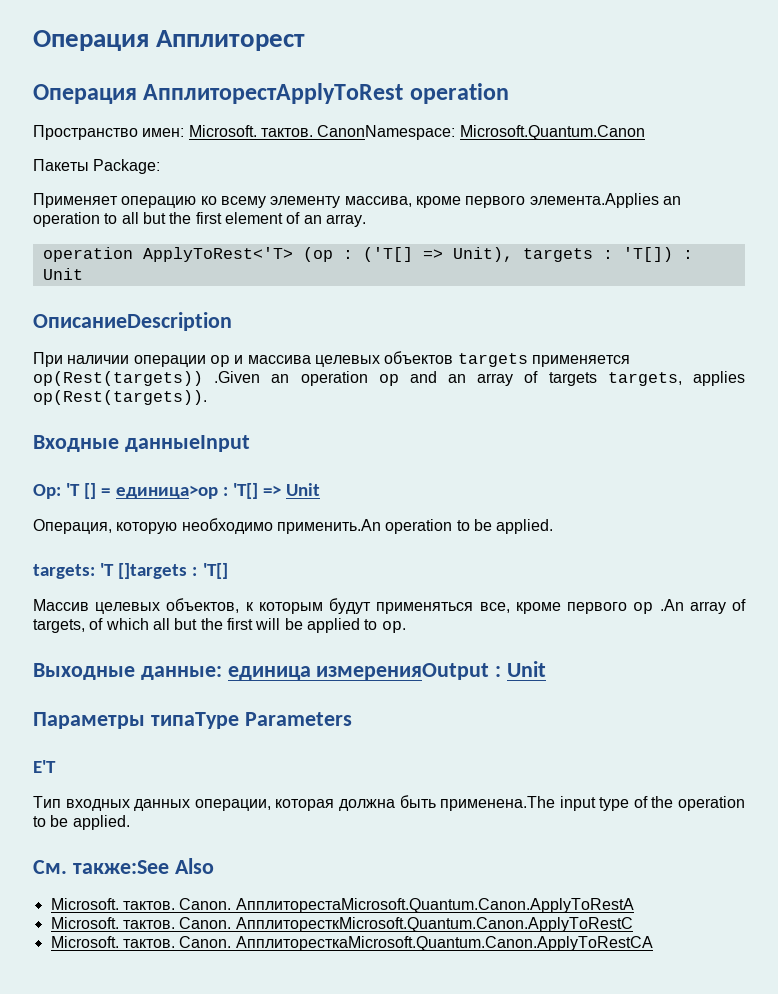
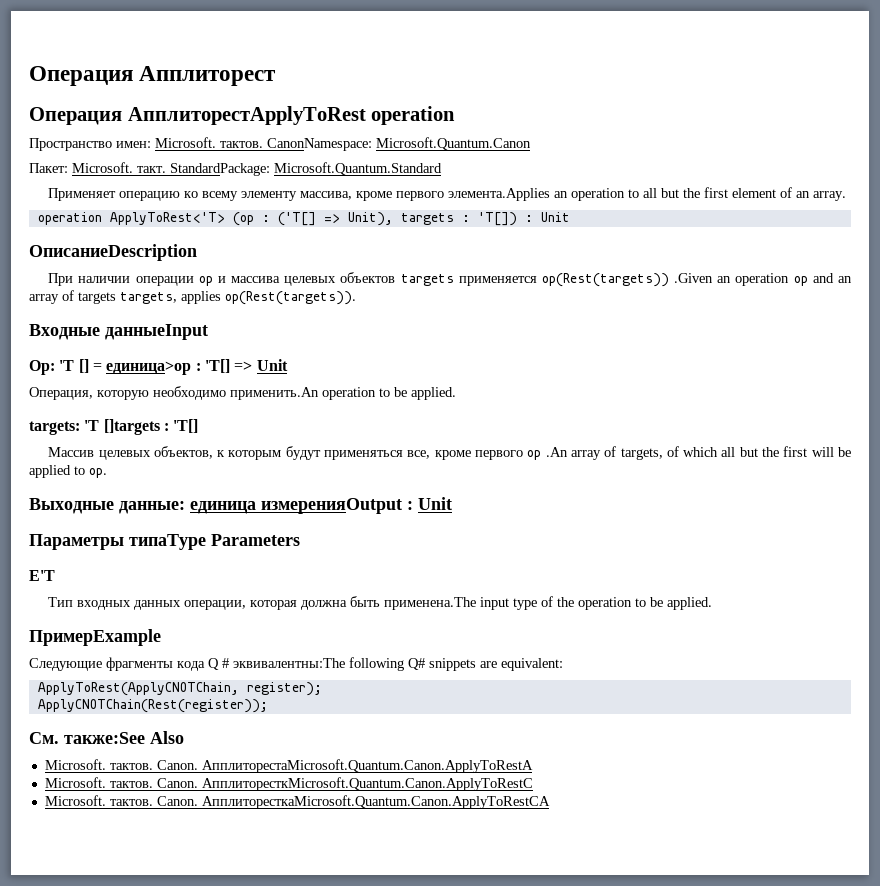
- Пакеты Package:
+ Пакет: Microsoft. такт. StandardPackage: Microsoft.Quantum.Standard
+ ПримерExample
+ Следующие фрагменты кода Q # эквивалентны:The following Q# snippets are equivalent:
+ ApplyToRest(ApplyCNOTChain, register);
+ ApplyCNOTChain(Rest(register));

